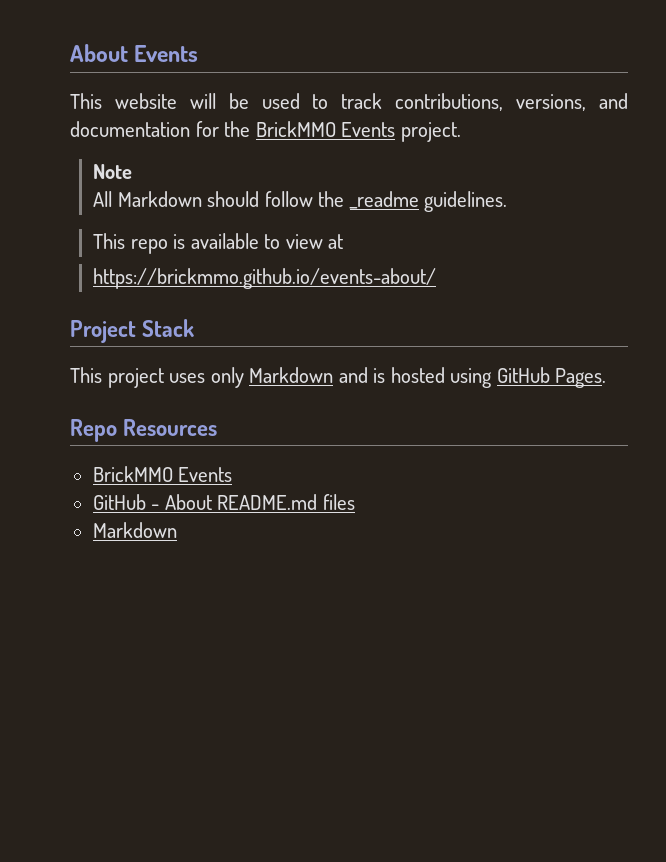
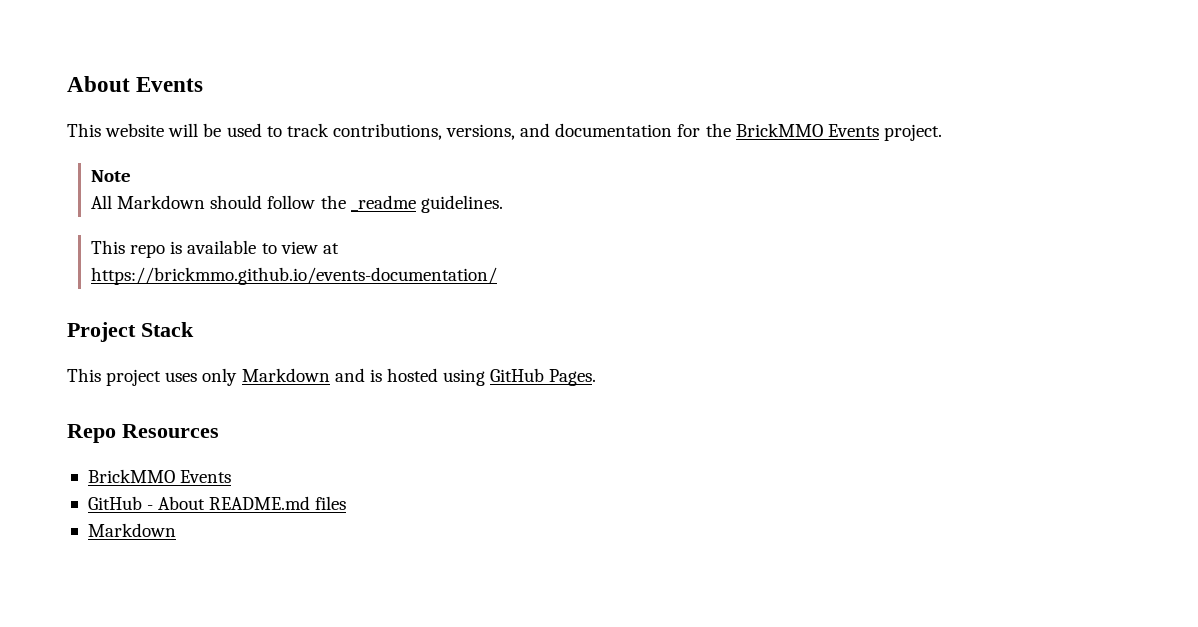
- https://brickmmo.github.io/events-about/
+ https://brickmmo.github.io/events-documentation/

